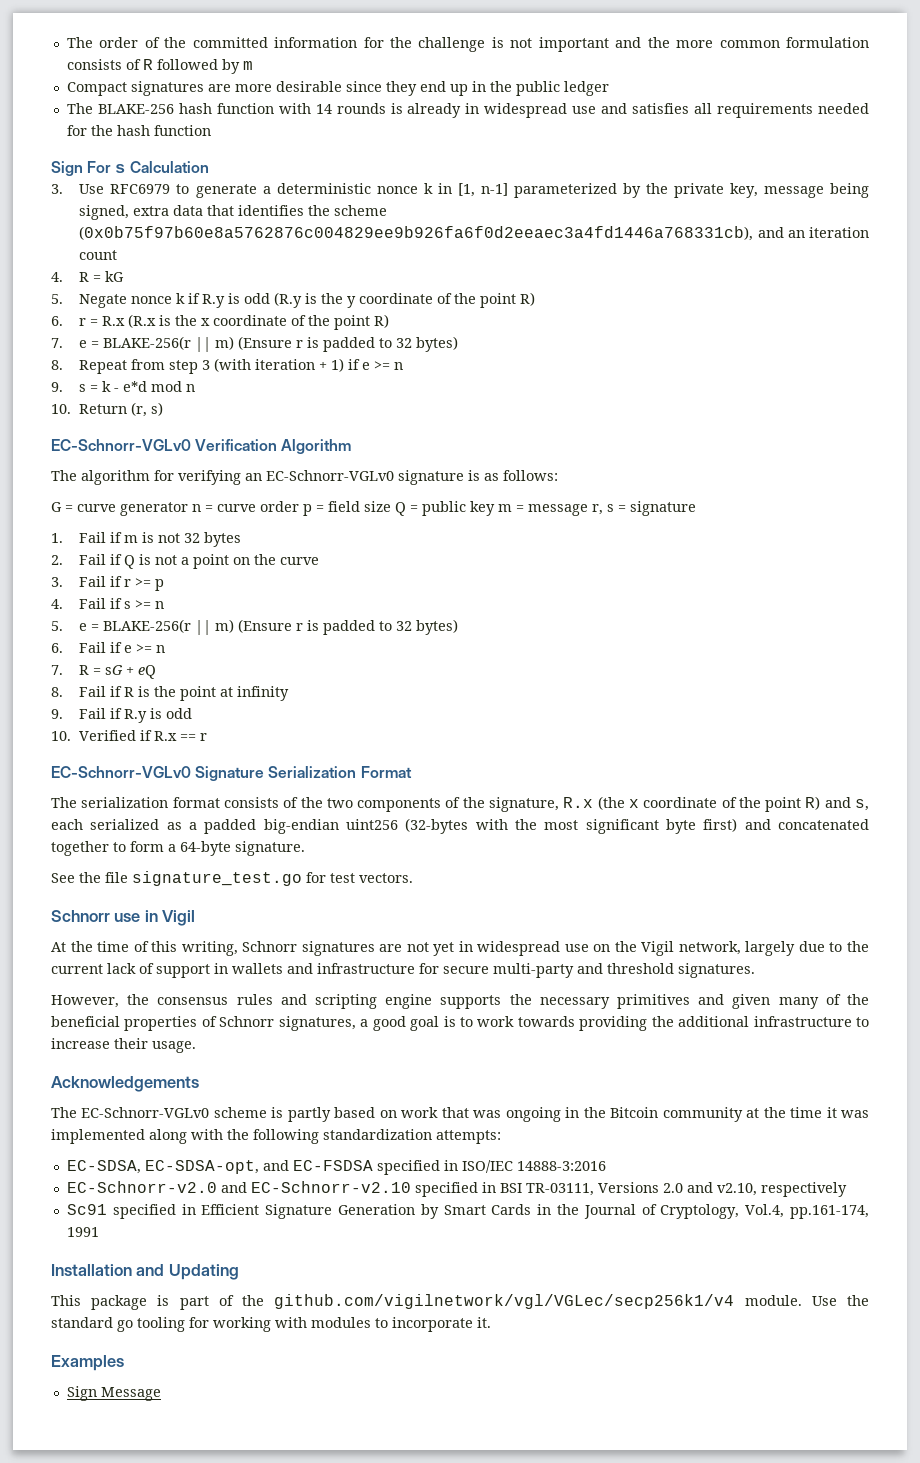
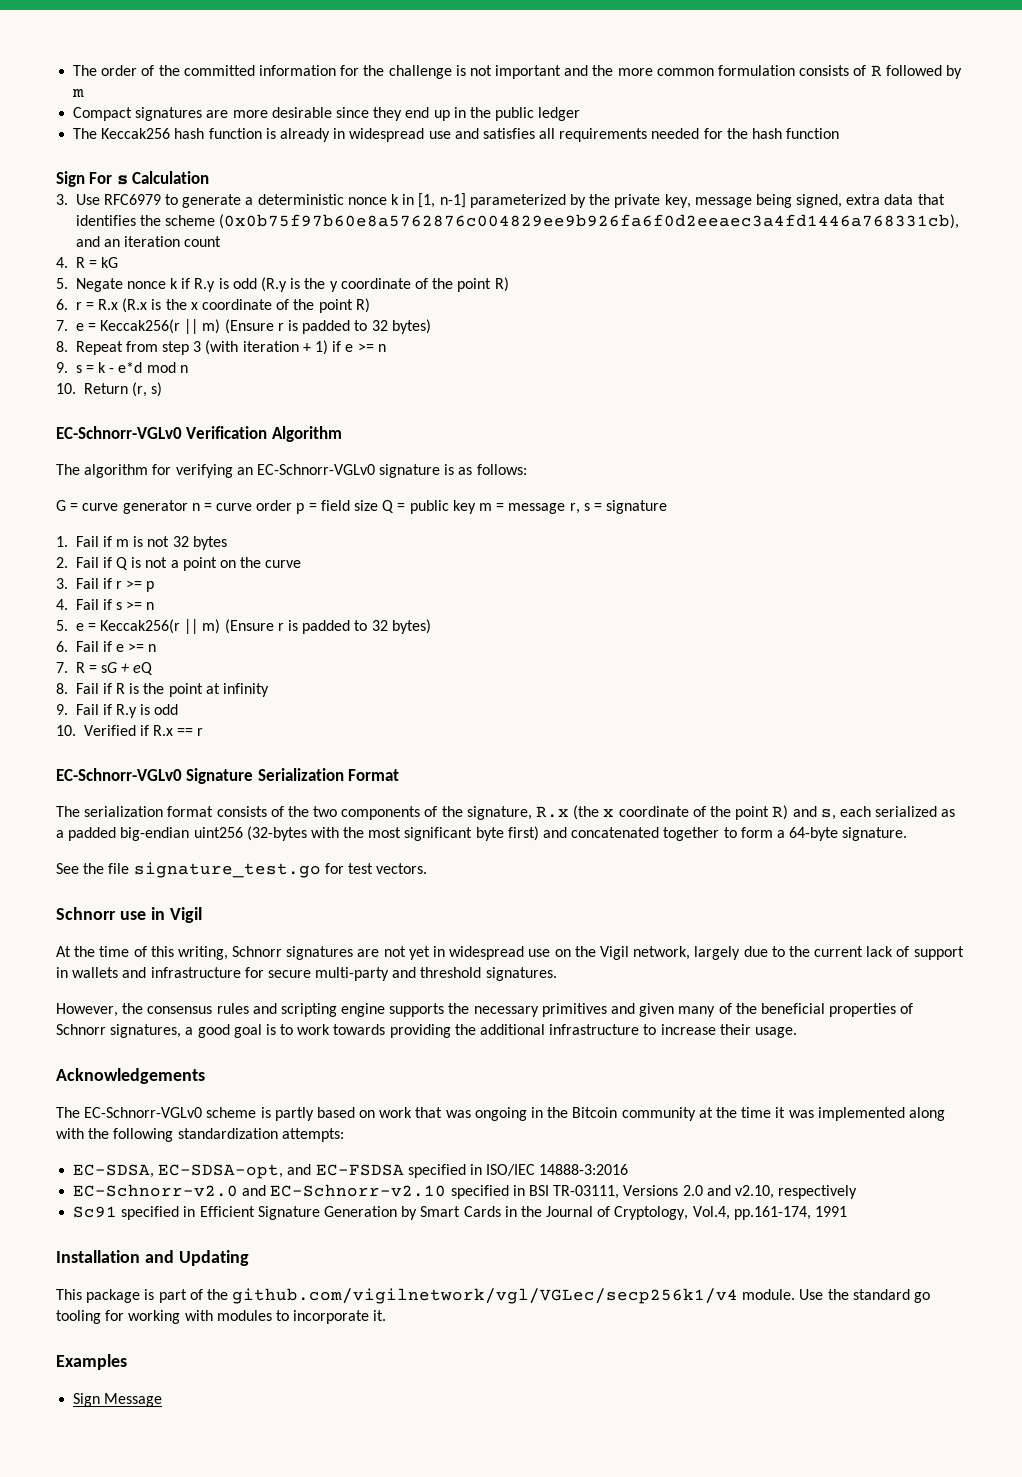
- The BLAKE-256 hash function with 14 rounds is already in widespread use and satisfies all requirements needed for the hash function
+ The Keccak256 hash function is already in widespread use and satisfies all requirements needed for the hash function
- 7. e = BLAKE-256(r || m) (Ensure r is padded to 32 bytes)
+ 7. e = Keccak256(r || m) (Ensure r is padded to 32 bytes)
- 5. e = BLAKE-256(r || m) (Ensure r is padded to 32 bytes)
+ 5. e = Keccak256(r || m) (Ensure r is padded to 32 bytes)

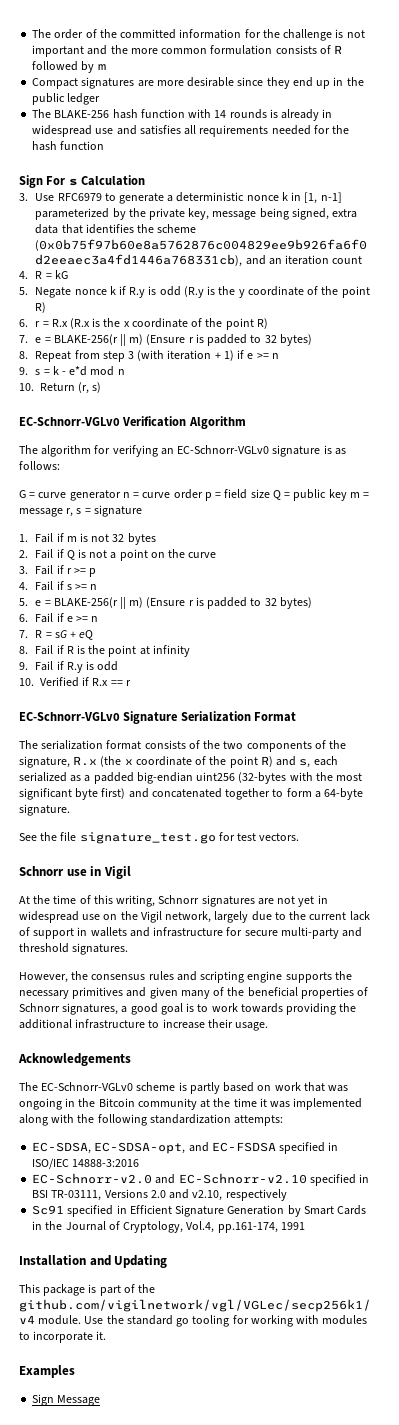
- The Keccak256 hash function is already in widespread use and satisfies all requirements needed for the hash function
+ The BLAKE-256 hash function with 14 rounds is already in widespread use and satisfies all requirements needed for the hash function
- 7. e = Keccak256(r || m) (Ensure r is padded to 32 bytes)
+ 7. e = BLAKE-256(r || m) (Ensure r is padded to 32 bytes)
- 5. e = Keccak256(r || m) (Ensure r is padded to 32 bytes)
+ 5. e = BLAKE-256(r || m) (Ensure r is padded to 32 bytes)

